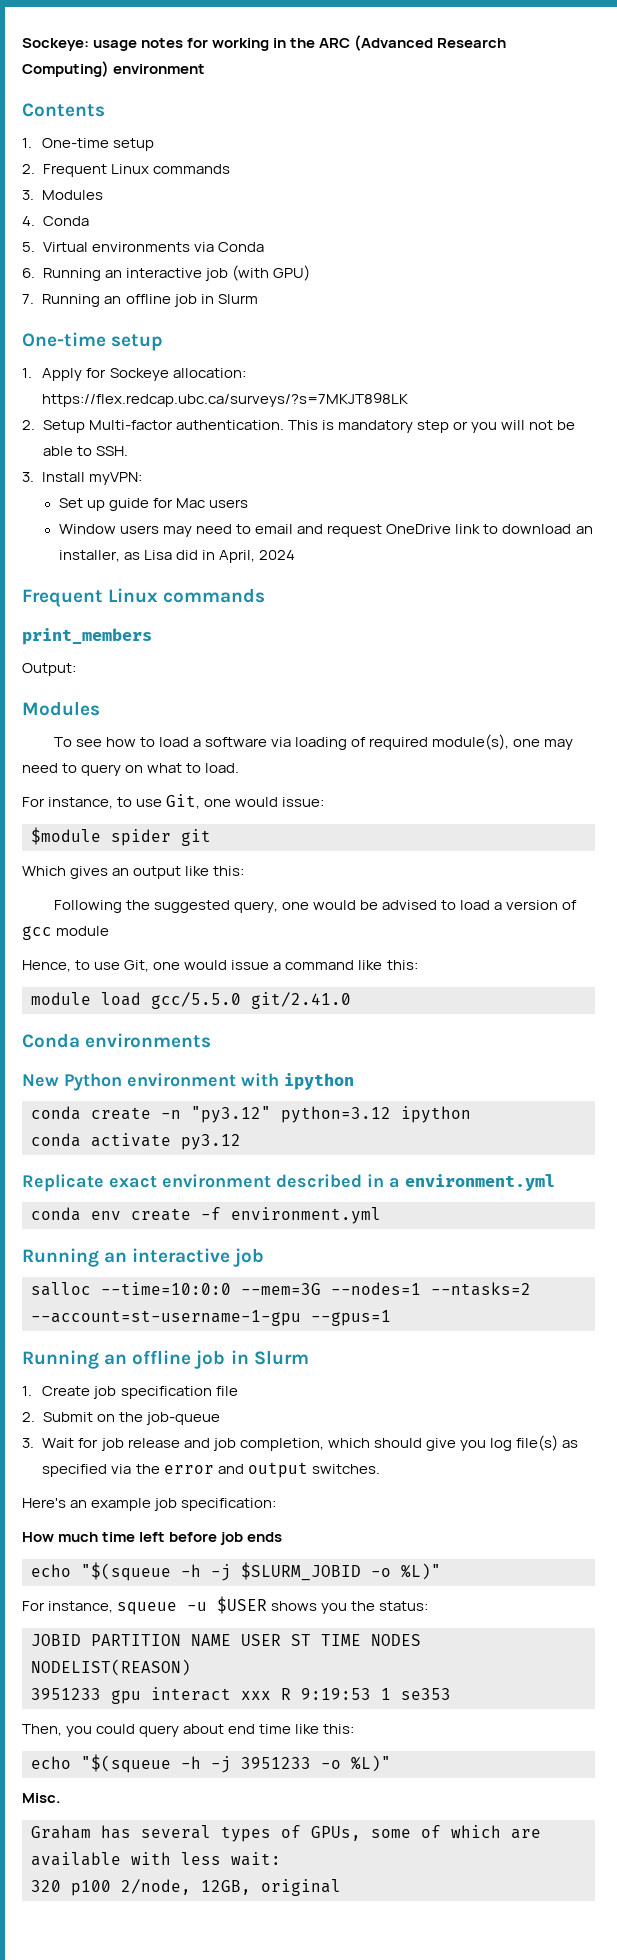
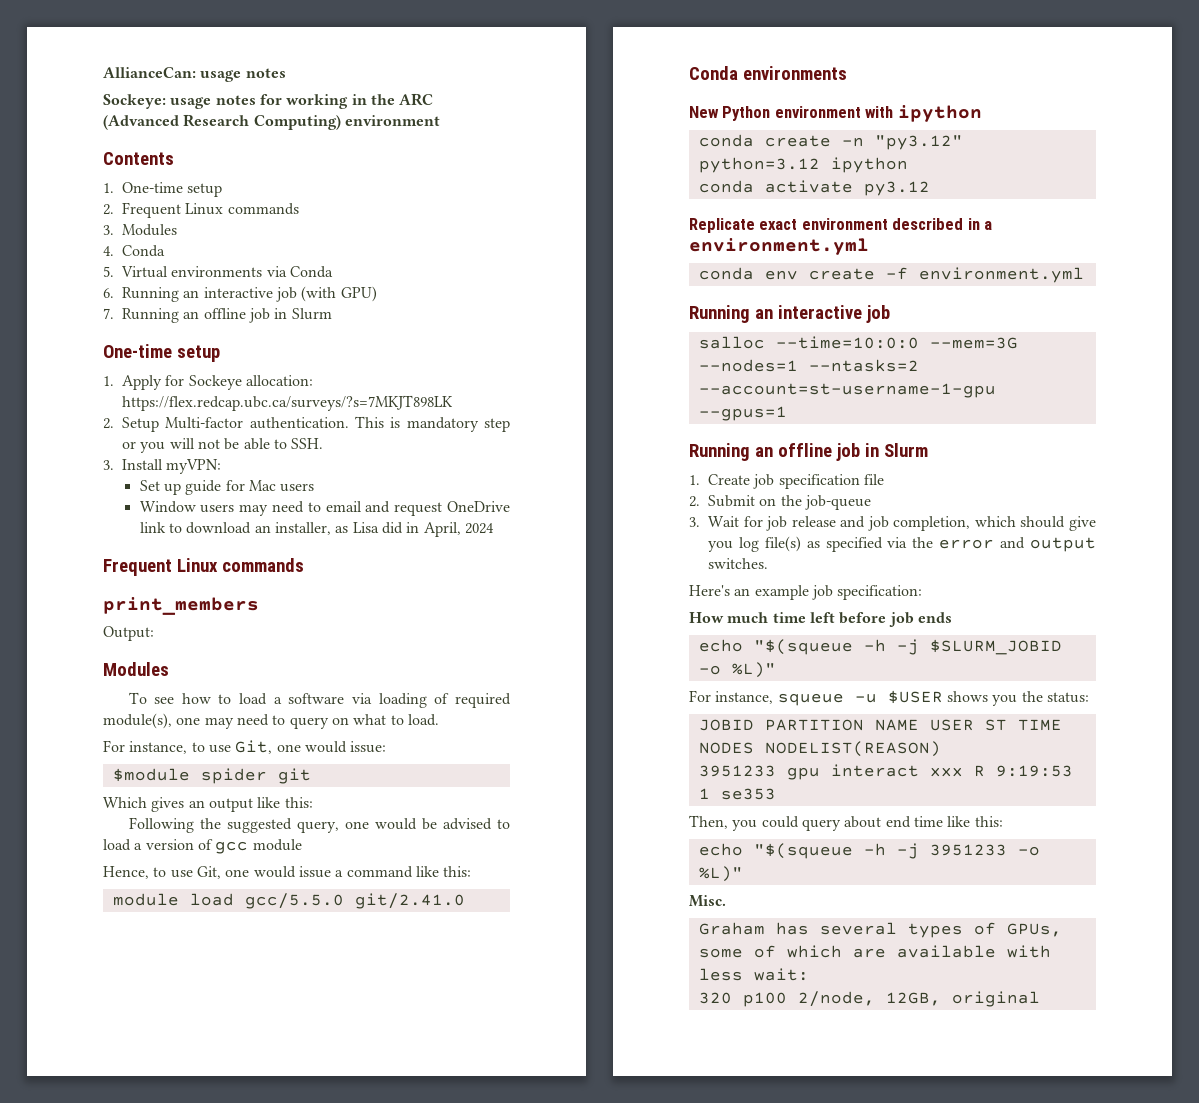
+ AllianceCan: usage notes

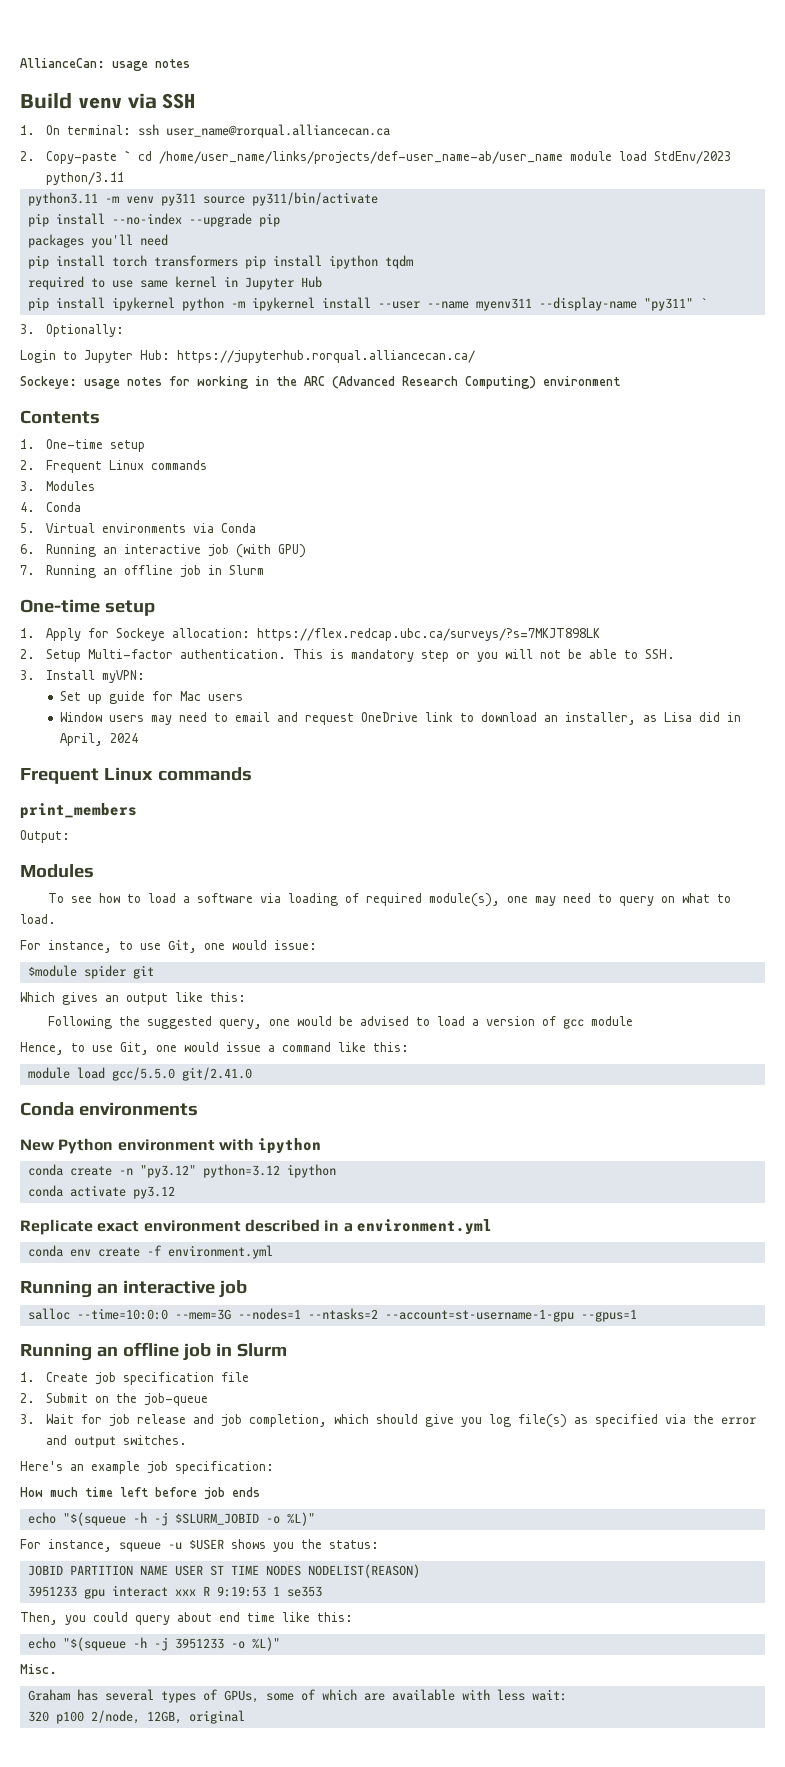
+ Build venv via SSH
+ 1. On terminal: ssh user_name@rorqual.alliancecan.ca
+ 2. Copy-paste ` cd /home/user_name/links/projects/def-user_name-ab/user_name module load StdEnv/2023 python/3.11
+ python3.11 -m venv py311 source py311/bin/activate
+ pip install --no-index --upgrade pip
+ packages you'll need
+ pip install torch transformers pip install ipython tqdm
+ required to use same kernel in Jupyter Hub
+ pip install ipykernel python -m ipykernel install --user --name myenv311 --display-name "py311" `
+ 3. Optionally:
+ Login to Jupyter Hub: https://jupyterhub.rorqual.alliancecan.ca/

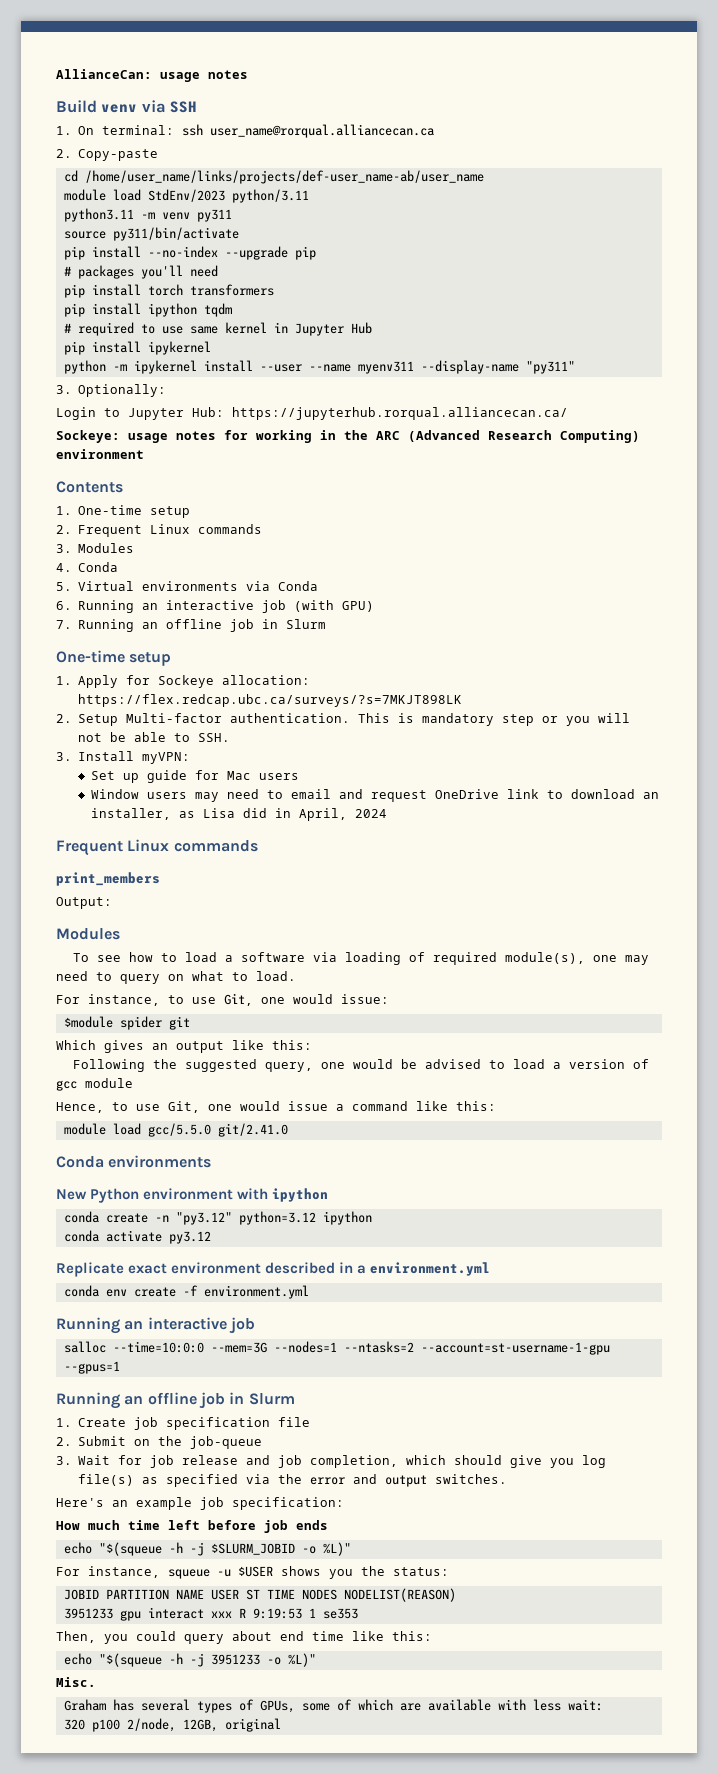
- 2. Copy-paste ` cd /home/user_name/links/projects/def-user_name-ab/user_name module load StdEnv/2023 python/3.11
+ 2. Copy-paste
+ cd /home/user_name/links/projects/def-user_name-ab/user_name
+ module load StdEnv/2023 python/3.11
- python3.11 -m venv py311 source py311/bin/activate
+ python3.11 -m venv py311
+ source py311/bin/activate
- packages you'll need
+ # packages you'll need
- pip install torch transformers pip install ipython tqdm
+ pip install torch transformers
+ pip install ipython tqdm
- required to use same kernel in Jupyter Hub
+ # required to use same kernel in Jupyter Hub
- pip install ipykernel python -m ipykernel install --user --name myenv311 --display-name "py311" `
+ pip install ipykernel
+ python -m ipykernel install --user --name myenv311 --display-name "py311"

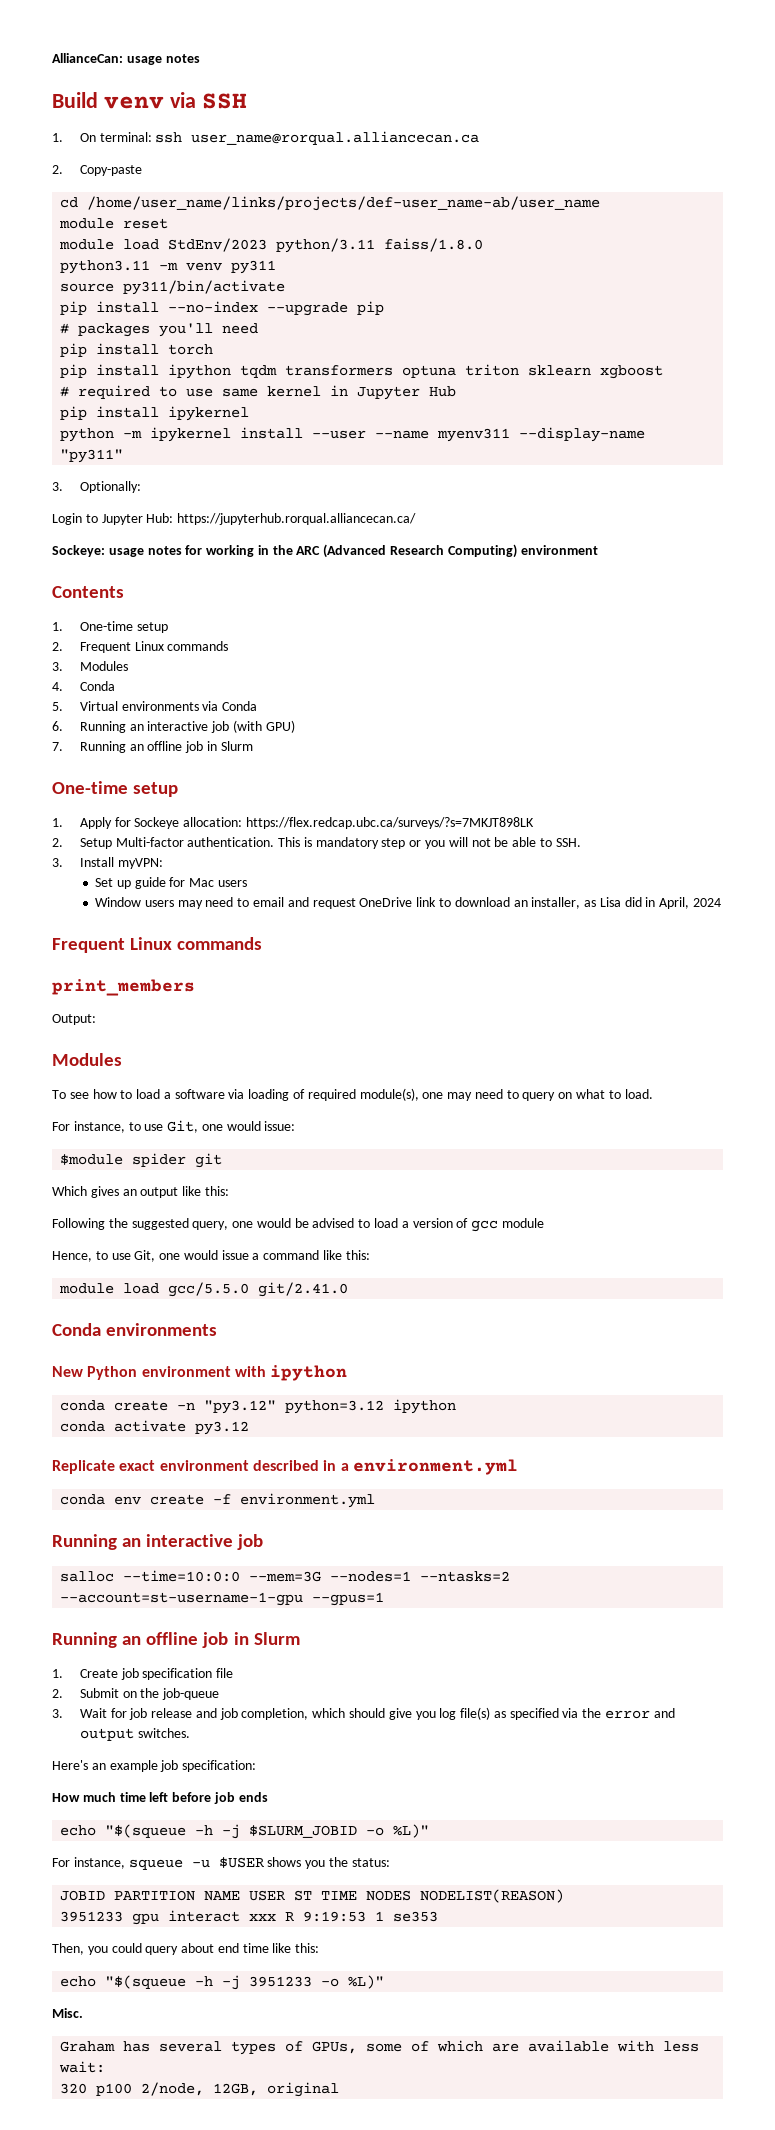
+ module reset
- module load StdEnv/2023 python/3.11
+ module load StdEnv/2023 python/3.11 faiss/1.8.0
- pip install torch transformers
+ pip install torch
- pip install ipython tqdm
+ pip install ipython tqdm transformers optuna triton sklearn xgboost

